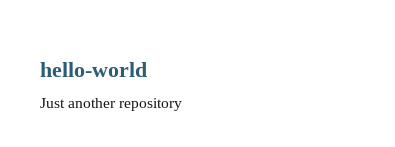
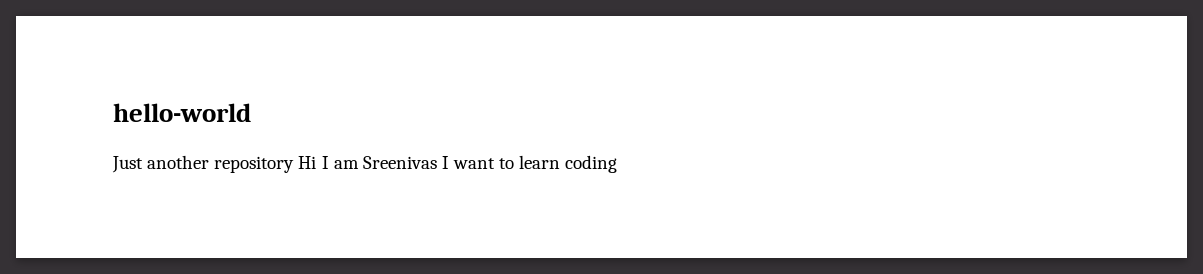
- Just another repository
+ Just another repository Hi I am Sreenivas I want to learn coding

